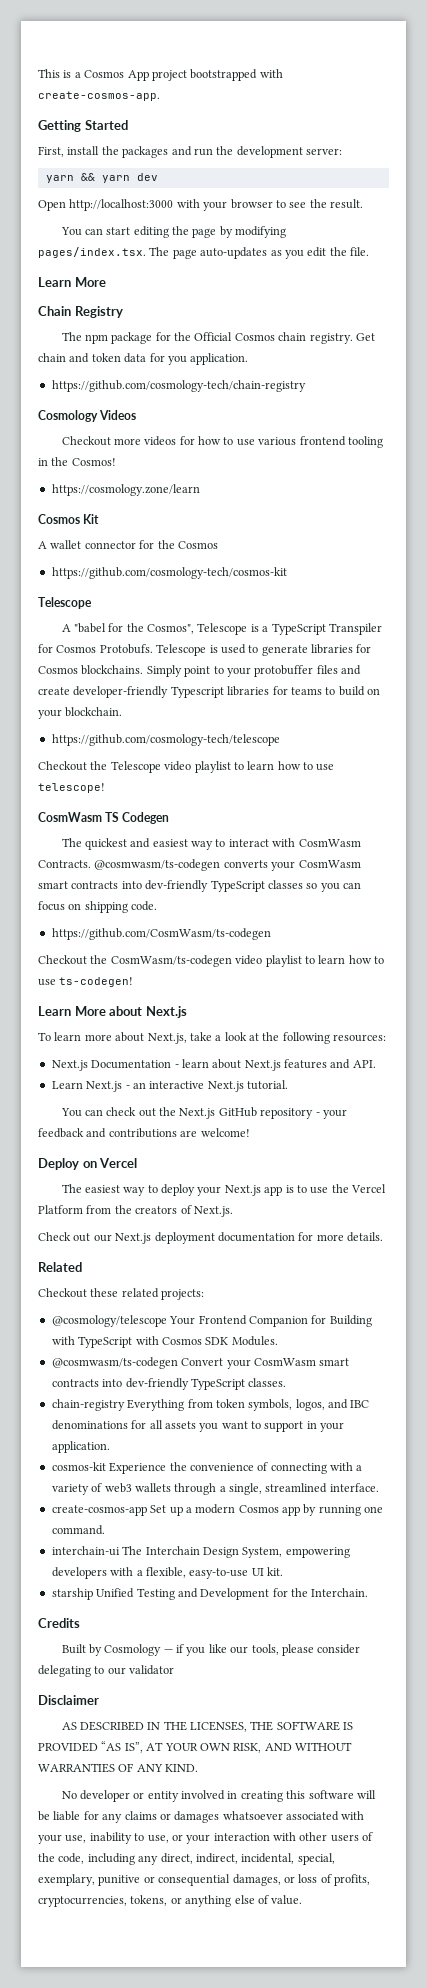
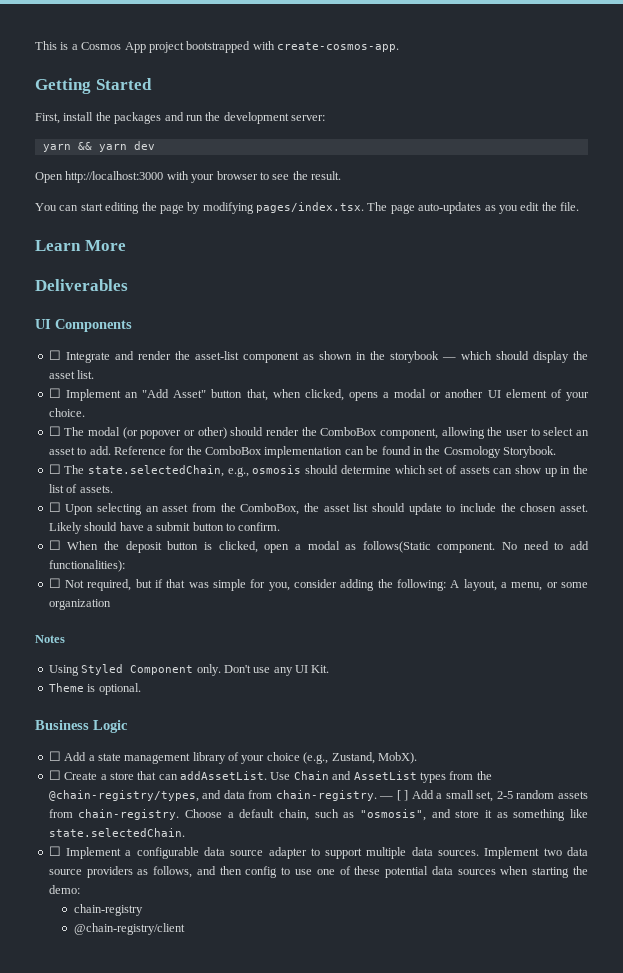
- Chain Registry
- The npm package for the Official Cosmos chain registry. Get chain and token data for you application.
- https://github.com/cosmology-tech/chain-registry
- Cosmology Videos
- Checkout more videos for how to use various frontend tooling in the Cosmos!
- https://cosmology.zone/learn
- Cosmos Kit
- A wallet connector for the Cosmos
- https://github.com/cosmology-tech/cosmos-kit
- Telescope
- A "babel for the Cosmos", Telescope is a TypeScript Transpiler for Cosmos Protobufs. Telescope is used to generate libraries for Cosmos blockchains. Simply point to your protobuffer files and create developer-friendly Typescript libraries for teams to build on your blockchain.
- https://github.com/cosmology-tech/telescope
- Checkout the Telescope video playlist to learn how to use telescope!
- CosmWasm TS Codegen
- The quickest and easiest way to interact with CosmWasm Contracts. @cosmwasm/ts-codegen converts your CosmWasm smart contracts into dev-friendly TypeScript classes so you can focus on shipping code.
- https://github.com/CosmWasm/ts-codegen
- Checkout the CosmWasm/ts-codegen video playlist to learn how to use ts-codegen!
- Learn More about Next.js
- To learn more about Next.js, take a look at the following resources:
- Next.js Documentation - learn about Next.js features and API.
- Learn Next.js - an interactive Next.js tutorial.
- You can check out the Next.js GitHub repository - your feedback and contributions are welcome!
- Deploy on Vercel
- The easiest way to deploy your Next.js app is to use the Vercel Platform from the creators of Next.js.
- Check out our Next.js deployment documentation for more details.
- Related
- Checkout these related projects:
- @cosmology/telescope Your Frontend Companion for Building with TypeScript with Cosmos SDK Modules.
- @cosmwasm/ts-codegen Convert your CosmWasm smart contracts into dev-friendly TypeScript classes.
- chain-registry Everything from token symbols, logos, and IBC denominations for all assets you want to support in your application.
- cosmos-kit Experience the convenience of connecting with a variety of web3 wallets through a single, streamlined interface.
- create-cosmos-app Set up a modern Cosmos app by running one command.
- interchain-ui The Interchain Design System, empowering developers with a flexible, easy-to-use UI kit.
- starship Unified Testing and Development for the Interchain.
- Credits
- Built by Cosmology — if you like our tools, please consider delegating to our validator
- Disclaimer
- AS DESCRIBED IN THE LICENSES, THE SOFTWARE IS PROVIDED “AS IS”, AT YOUR OWN RISK, AND WITHOUT WARRANTIES OF ANY KIND.
- No developer or entity involved in creating this software will be liable for any claims or damages whatsoever associated with your use, inability to use, or your interaction with other users of the code, including any direct, indirect, incidental, special, exemplary, punitive or consequential damages, or loss of profits, cryptocurrencies, tokens, or anything else of value.
+ Deliverables
+ UI Components
+ ☐ Integrate and render the asset-list component as shown in the storybook — which should display the asset list.
+ ☐ Implement an "Add Asset" button that, when clicked, opens a modal or another UI element of your choice.
+ ☐ The modal (or popover or other) should render the ComboBox component, allowing the user to select an asset to add. Reference for the ComboBox implementation can be found in the Cosmology Storybook.
+ ☐ The state.selectedChain, e.g., osmosis should determine which set of assets can show up in the list of assets.
+ ☐ Upon selecting an asset from the ComboBox, the asset list should update to include the chosen asset. Likely should have a submit button to confirm.
+ ☐ When the deposit button is clicked, open a modal as follows(Static component. No need to add functionalities):
+ ☐ Not required, but if that was simple for you, consider adding the following: A layout, a menu, or some organization
+ Notes
+ Using Styled Component only. Don't use any UI Kit.
+ Theme is optional.
+ Business Logic
+ ☐ Add a state management library of your choice (e.g., Zustand, MobX).
+ ☐ Create a store that can addAssetList. Use Chain and AssetList types from the @chain-registry/types, and data from chain-registry. — [ ] Add a small set, 2-5 random assets from chain-registry. Choose a default chain, such as "osmosis", and store it as something like state.selectedChain.
+ ☐ Implement a configurable data source adapter to support multiple data sources. Implement two data source providers as follows, and then config to use one of these potential data sources when starting the demo:
+ chain-registry
+ @chain-registry/client

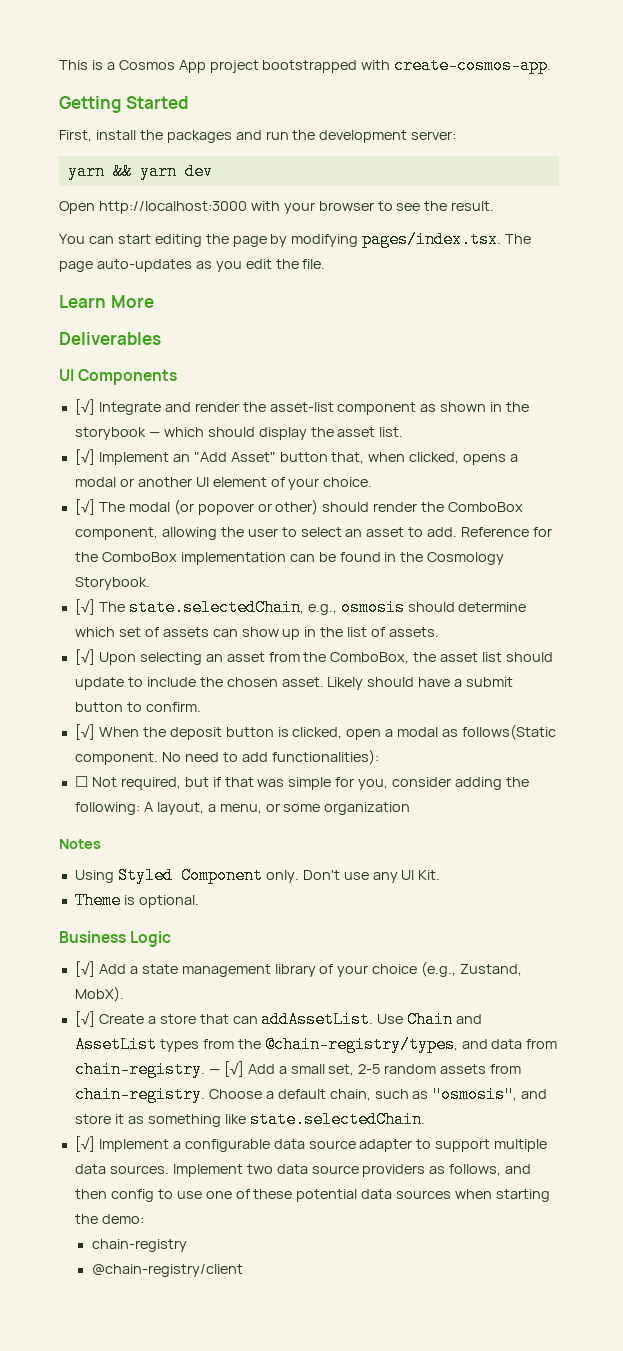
- ☐ Integrate and render the asset-list component as shown in the storybook — which should display the asset list.
+ [√] Integrate and render the asset-list component as shown in the storybook — which should display the asset list.
- ☐ Implement an "Add Asset" button that, when clicked, opens a modal or another UI element of your choice.
+ [√] Implement an "Add Asset" button that, when clicked, opens a modal or another UI element of your choice.
- ☐ The modal (or popover or other) should render the ComboBox component, allowing the user to select an asset to add.
+ [√] The modal (or popover or other) should render the ComboBox component, allowing the user to select an asset to add.
- ☐ The state.selectedChain, e.g., osmosis should determine which set of assets can show up in the list of assets.
+ [√] The state.selectedChain, e.g., osmosis should determine which set of assets can show up in the list of assets.
- ☐ Upon selecting an asset from the ComboBox, the asset list should update to include the chosen asset.
+ [√] Upon selecting an asset from the ComboBox, the asset list should update to include the chosen asset.
- ☐ When the deposit button is clicked, open a modal as follows(Static component.
+ [√] When the deposit button is clicked, open a modal as follows(Static component.
- ☐ Add a state management library of your choice (e.g., Zustand, MobX).
+ [√] Add a state management library of your choice (e.g., Zustand, MobX).
- ☐ Create a store that can addAssetList.
+ [√] Create a store that can addAssetList.
- — [ ] Add a small set, 2-5 random assets from chain-registry.
+ — [√] Add a small set, 2-5 random assets from chain-registry.
- ☐ Implement a configurable data source adapter to support multiple data sources.
+ [√] Implement a configurable data source adapter to support multiple data sources.

